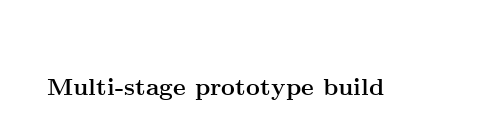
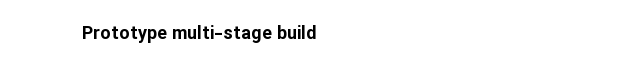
- Multi-stage prototype build
+ Prototype multi-stage build

